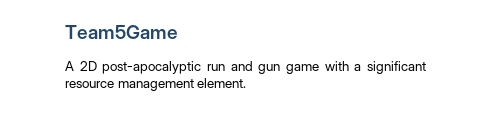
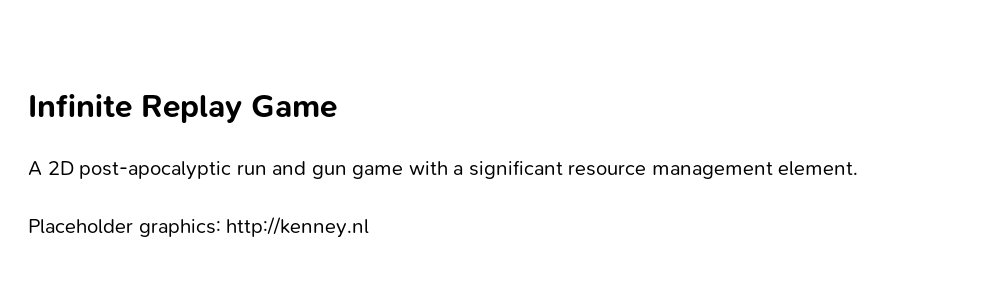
- Team5Game
+ Infinite Replay Game
+ Placeholder graphics: http://kenney.nl

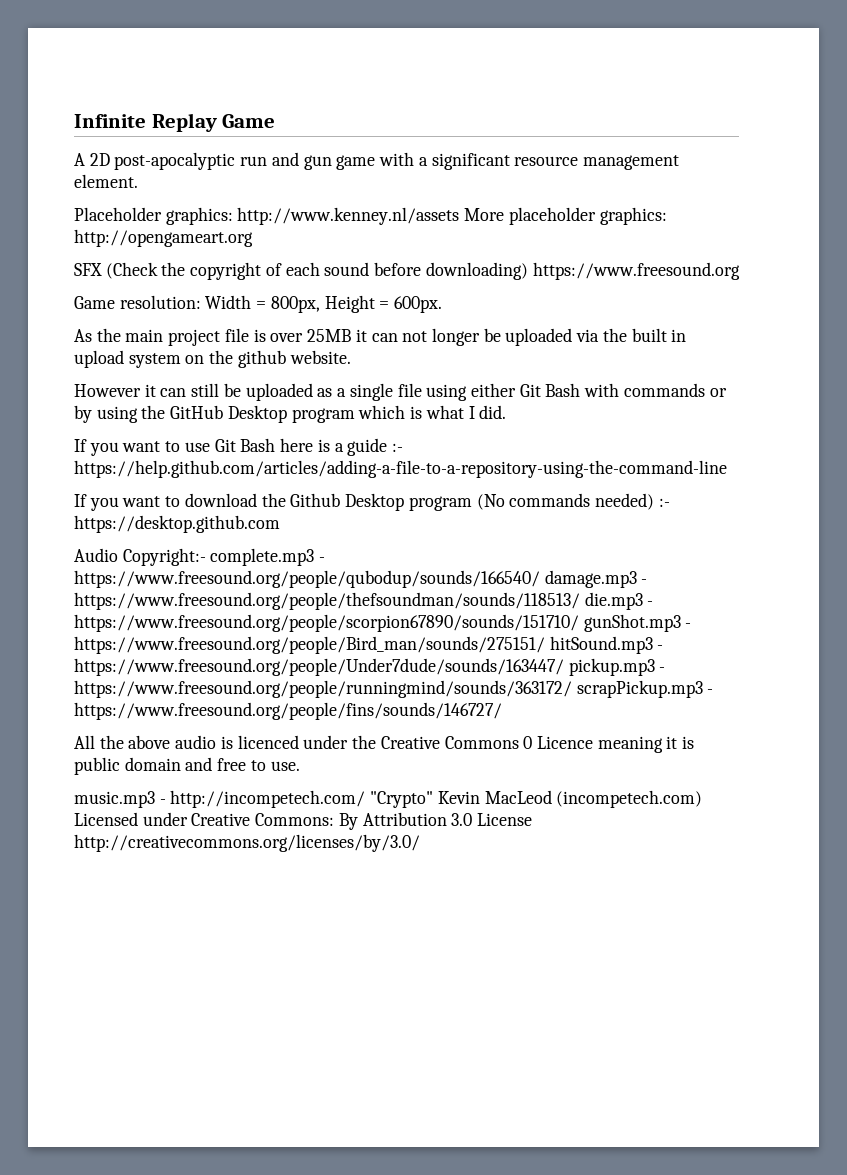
- Placeholder graphics: http://kenney.nl
+ Placeholder graphics: http://www.kenney.nl/assets More placeholder graphics: http://opengameart.org
+ SFX (Check the copyright of each sound before downloading) https://www.freesound.org
+ Game resolution: Width = 800px, Height = 600px.
+ As the main project file is over 25MB it can not longer be uploaded via the built in upload system on the github website.
+ However it can still be uploaded as a single file using either Git Bash with commands or by using the GitHub Desktop program which is what I did.
+ If you want to use Git Bash here is a guide :- https://help.github.com/articles/adding-a-file-to-a-repository-using-the-command-line
+ If you want to download the Github Desktop program (No commands needed) :- https://desktop.github.com
+ Audio Copyright:- complete.mp3 - https://www.freesound.org/people/qubodup/sounds/166540/ damage.mp3 - https://www.freesound.org/people/thefsoundman/sounds/118513/ die.mp3 - https://www.freesound.org/people/scorpion67890/sounds/151710/ gunShot.mp3 - https://www.freesound.org/people/Bird_man/sounds/275151/ hitSound.mp3 - https://www.freesound.org/people/Under7dude/sounds/163447/ pickup.mp3 - https://www.freesound.org/people/runningmind/sounds/363172/ scrapPickup.mp3 - https://www.freesound.org/people/fins/sounds/146727/
+ All the above audio is licenced under the Creative Commons 0 Licence meaning it is public domain and free to use.
+ music.mp3 - http://incompetech.com/ "Crypto" Kevin MacLeod (incompetech.com) Licensed under Creative Commons: By Attribution 3.0 License http://creativecommons.org/licenses/by/3.0/

